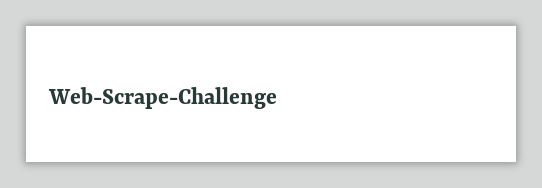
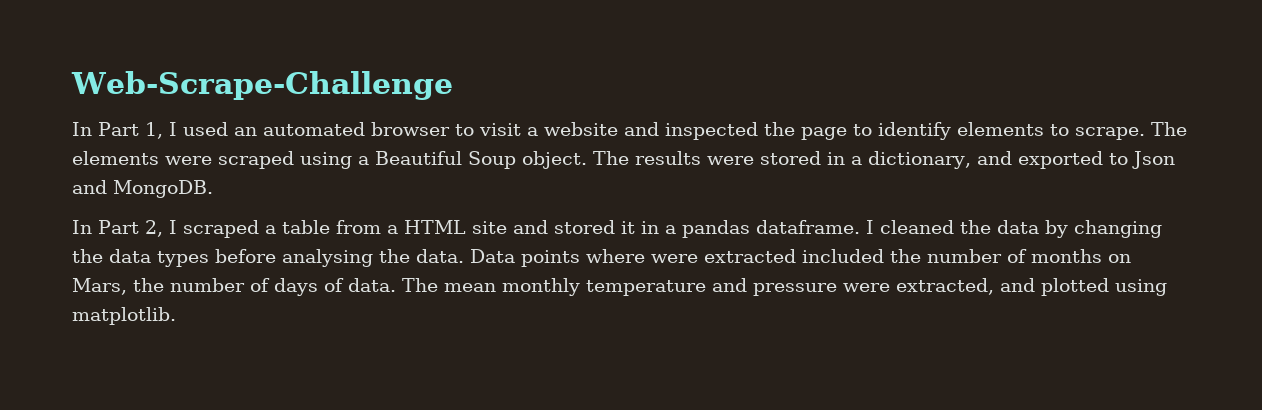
+ In Part 1, I used an automated browser to visit a website and inspected the page to identify elements to scrape. The elements were scraped using a Beautiful Soup object. The results were stored in a dictionary, and exported to Json and MongoDB.
+ In Part 2, I scraped a table from a HTML site and stored it in a pandas dataframe. I cleaned the data by changing the data types before analysing the data. Data points where were extracted included the number of months on Mars, the number of days of data. The mean monthly temperature and pressure were extracted, and plotted using matplotlib.

